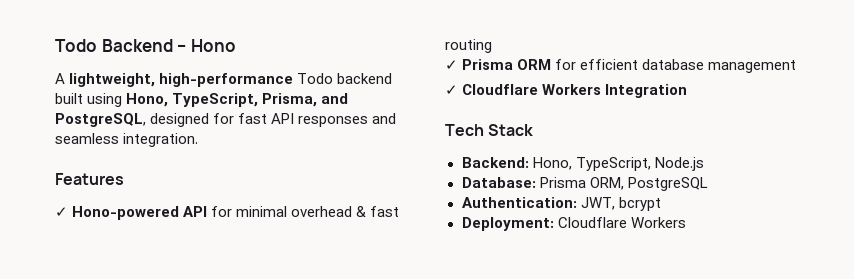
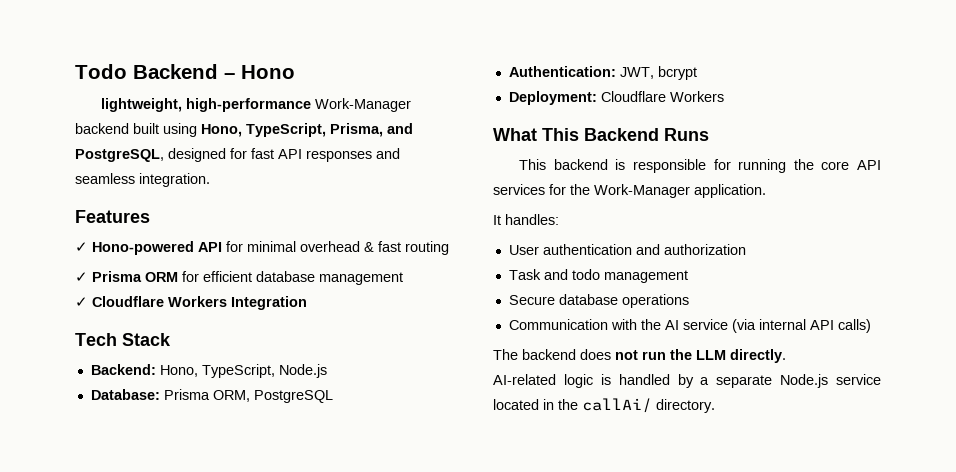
- A lightweight, high-performance Todo backend built using Hono, TypeScript, Prisma, and PostgreSQL, designed for fast API responses and seamless integration.
+ lightweight, high-performance Work-Manager backend built using Hono, TypeScript, Prisma, and PostgreSQL, designed for fast API responses and seamless integration.
+ What This Backend Runs
+ This backend is responsible for running the core API services for the Work-Manager application.
+ It handles:
+ User authentication and authorization
+ Task and todo management
+ Secure database operations
+ Communication with the AI service (via internal API calls)
+ The backend does not run the LLM directly.
+ AI-related logic is handled by a separate Node.js service located in the callAi/ directory.

